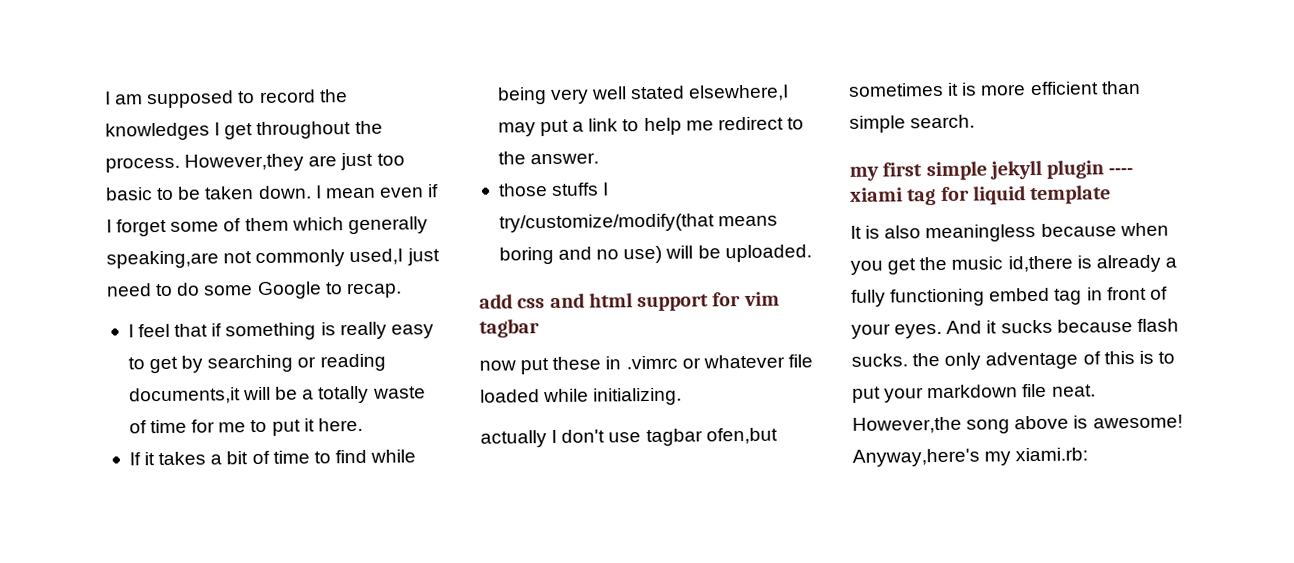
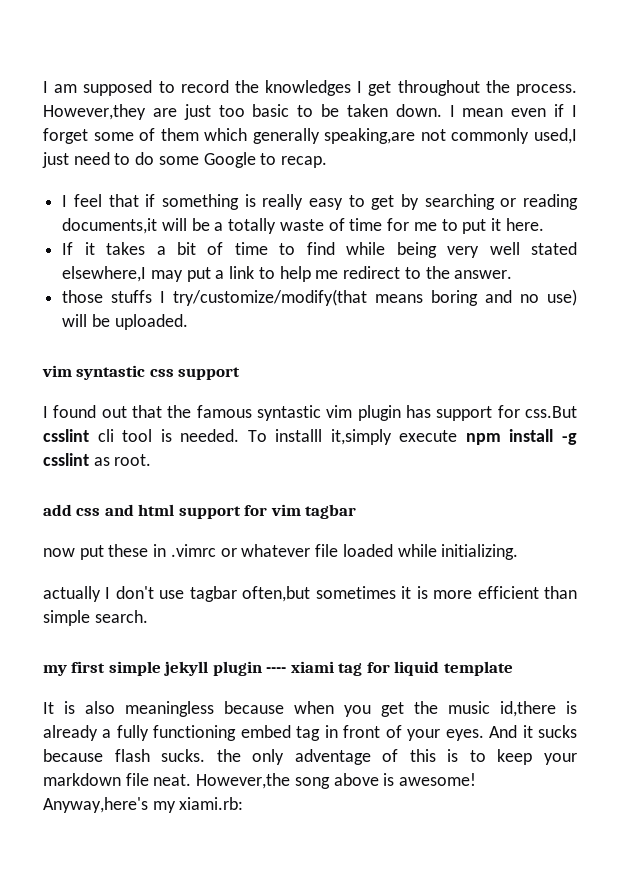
+ vim syntastic css support
+ I found out that the famous syntastic vim plugin has support for css.But csslint cli tool is needed. To installl it,simply execute npm install -g csslint as root.
- actually I don't use tagbar ofen,but sometimes it is more efficient than simple search.
+ actually I don't use tagbar often,but sometimes it is more efficient than simple search.
- And it sucks because flash sucks. the only adventage of this is to put your markdown file neat.
+ And it sucks because flash sucks. the only adventage of this is to keep your markdown file neat.

